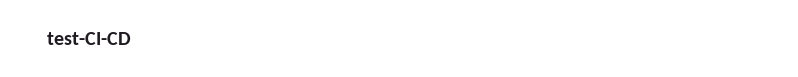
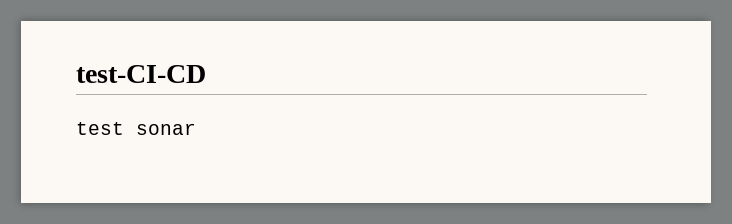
+ test sonar

